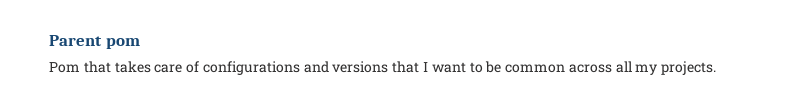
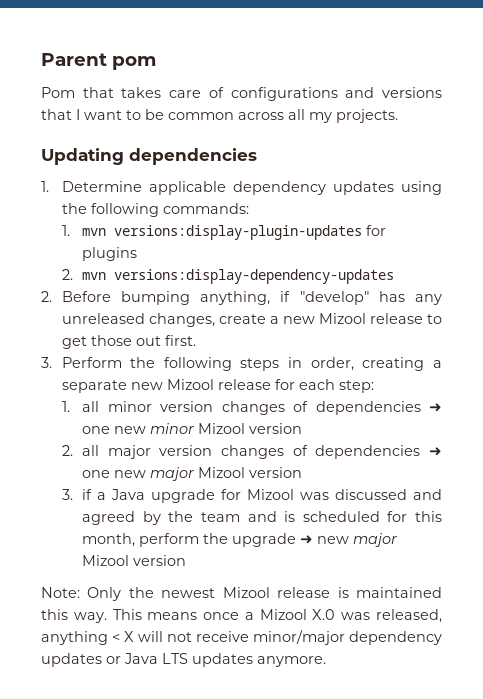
+ Updating dependencies
+ 1. Determine applicable dependency updates using the following commands:
+ 1. mvn versions:display-plugin-updates for plugins
+ 2. mvn versions:display-dependency-updates
+ 2. Before bumping anything, if "develop" has any unreleased changes, create a new Mizool release to get those out first.
+ 3. Perform the following steps in order, creating a separate new Mizool release for each step:
+ 1. all minor version changes of dependencies ➜ one new minor Mizool version
+ 2. all major version changes of dependencies ➜ one new major Mizool version
+ 3. if a Java upgrade for Mizool was discussed and agreed by the team and is scheduled for this month, perform the upgrade ➜ new major Mizool version
+ Note: Only the newest Mizool release is maintained this way. This means once a Mizool X.0 was released, anything < X will not receive minor/major dependency updates or Java LTS updates anymore.

